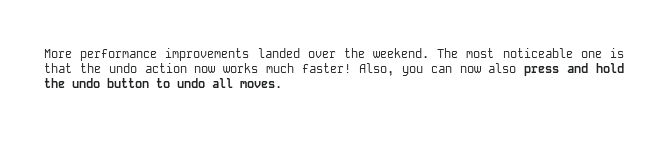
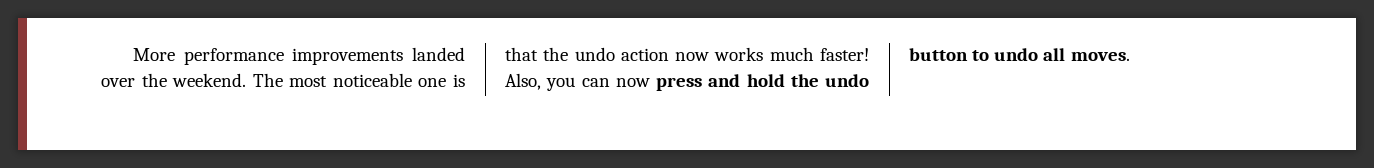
- Also, you can now also press and hold the undo button to undo all moves.
+ Also, you can now press and hold the undo button to undo all moves.

